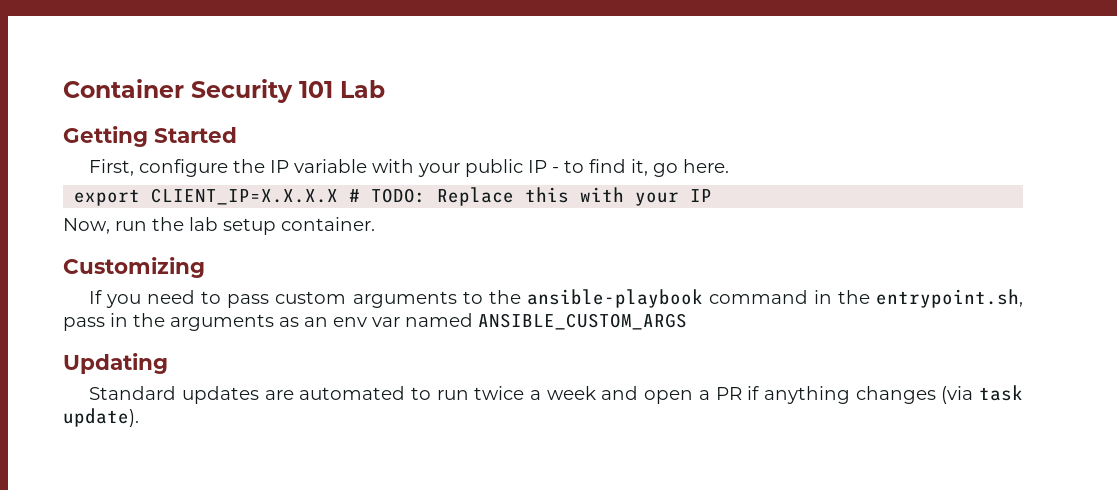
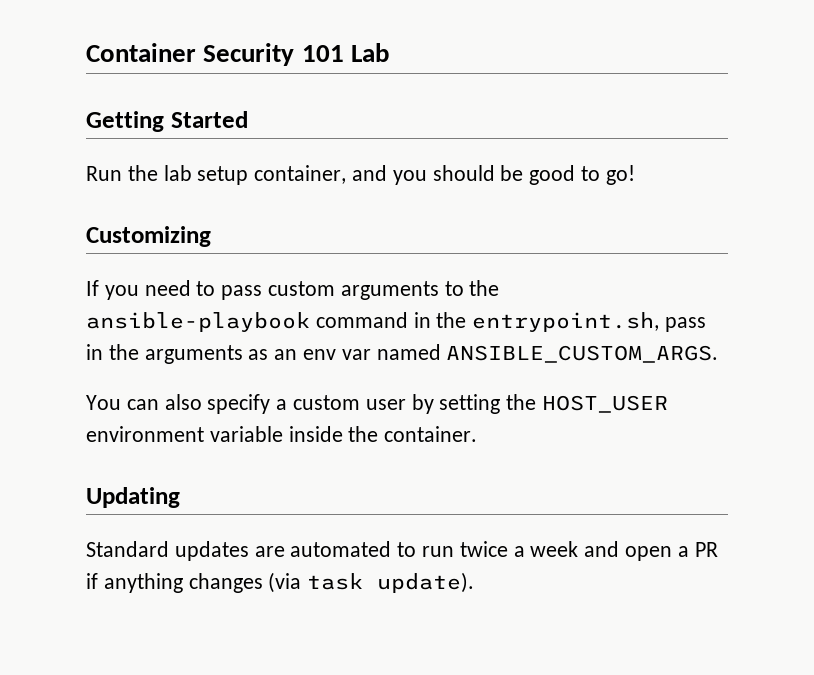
- First, configure the IP variable with your public IP - to find it, go here.
- export CLIENT_IP=X.X.X.X # TODO: Replace this with your IP
- Now, run the lab setup container.
+ Run the lab setup container, and you should be good to go!
- If you need to pass custom arguments to the ansible-playbook command in the entrypoint.sh, pass in the arguments as an env var named ANSIBLE_CUSTOM_ARGS
+ If you need to pass custom arguments to the ansible-playbook command in the entrypoint.sh, pass in the arguments as an env var named ANSIBLE_CUSTOM_ARGS.
+ You can also specify a custom user by setting the HOST_USER environment variable inside the container.

